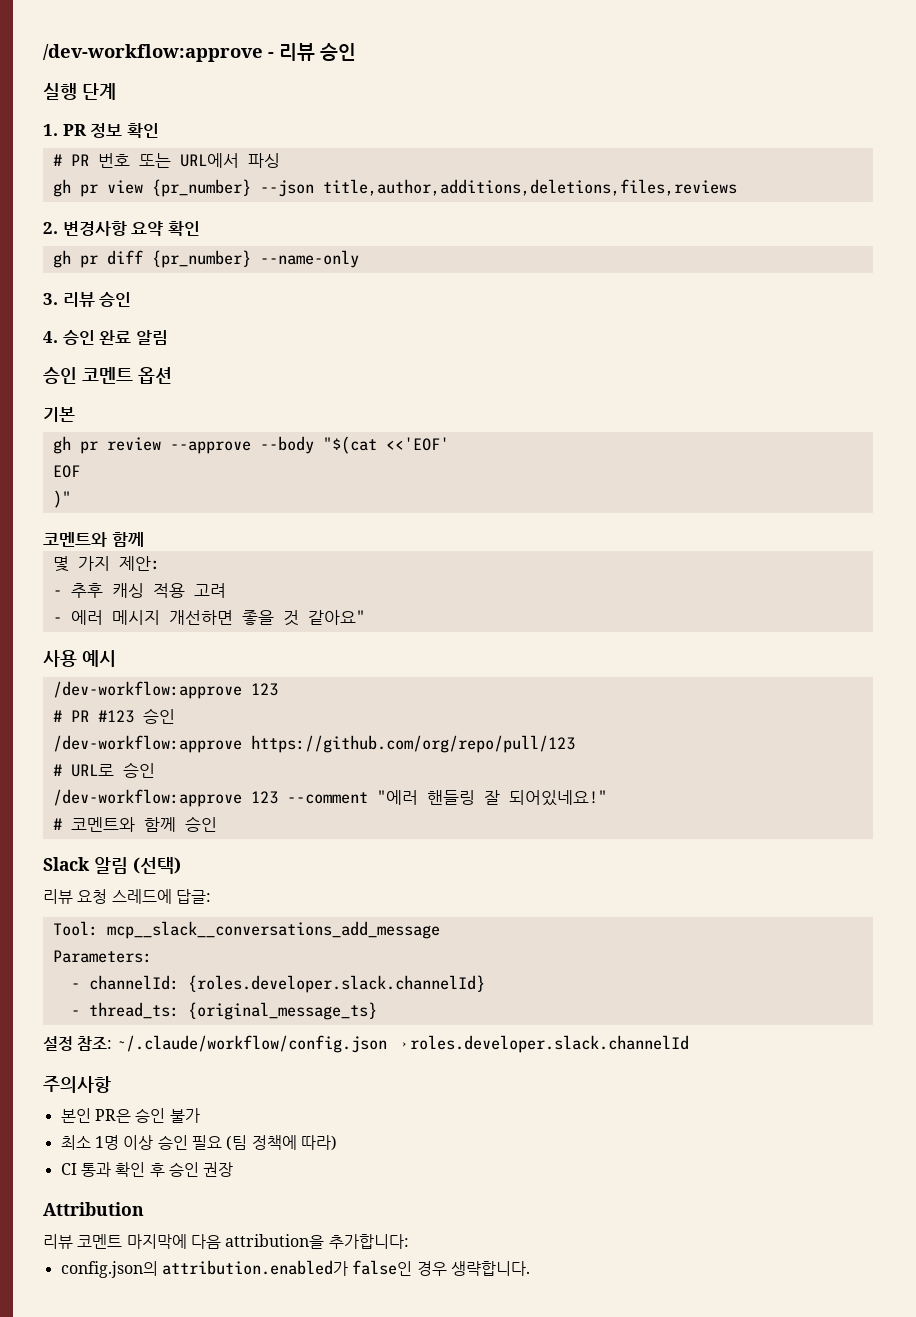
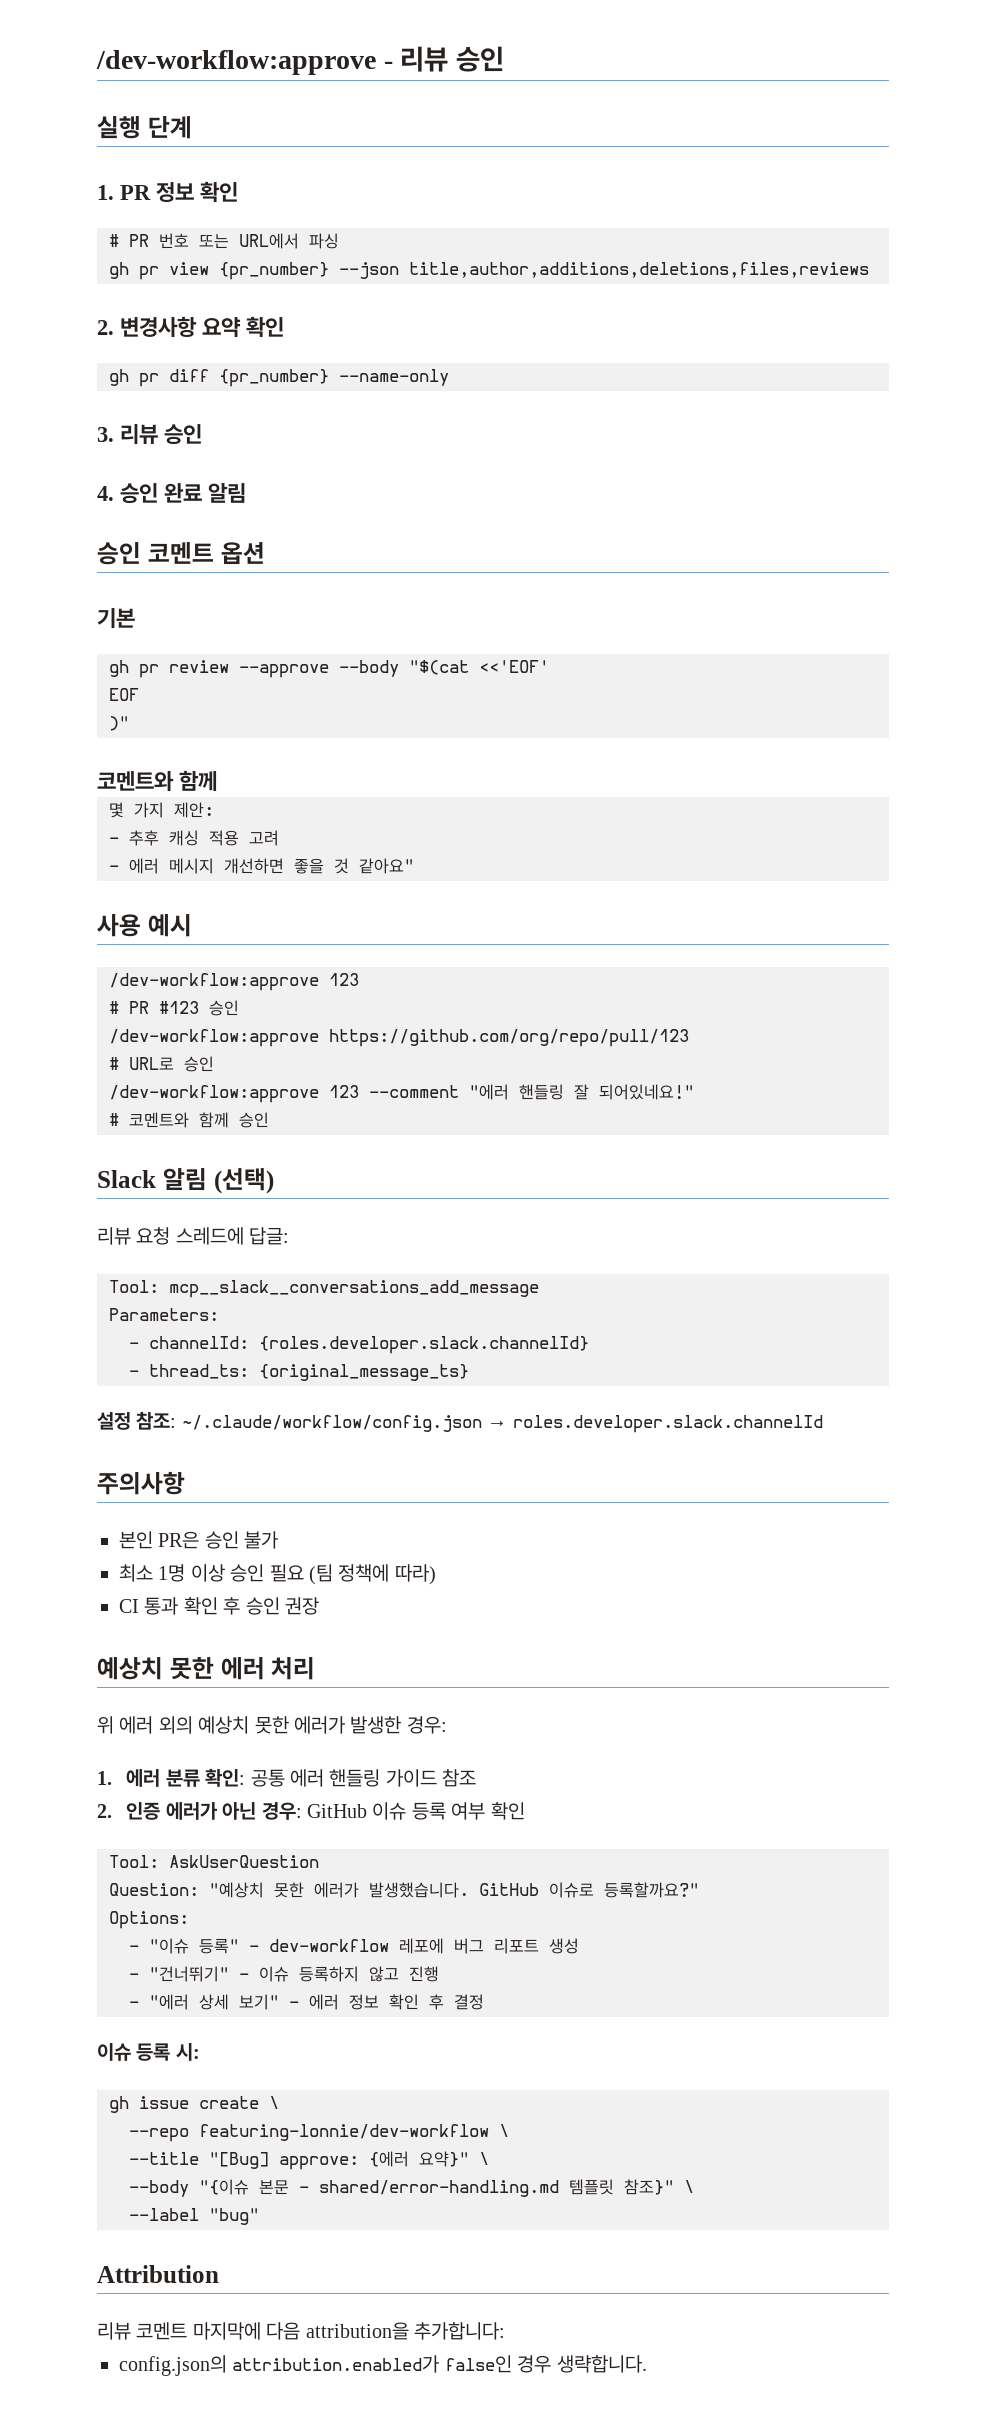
+ 예상치 못한 에러 처리
+ 위 에러 외의 예상치 못한 에러가 발생한 경우:
+ 1. 에러 분류 확인: 공통 에러 핸들링 가이드 참조
+ 2. 인증 에러가 아닌 경우: GitHub 이슈 등록 여부 확인
+ Tool: AskUserQuestion
+ Question: "예상치 못한 에러가 발생했습니다. GitHub 이슈로 등록할까요?"
+ Options:
+ - "이슈 등록" - dev-workflow 레포에 버그 리포트 생성
+ - "건너뛰기" - 이슈 등록하지 않고 진행
+ - "에러 상세 보기" - 에러 정보 확인 후 결정
+ 이슈 등록 시:
+ gh issue create \
+ --repo featuring-lonnie/dev-workflow \
+ --title "[Bug] approve: {에러 요약}" \
+ --body "{이슈 본문 - shared/error-handling.md 템플릿 참조}" \
+ --label "bug"

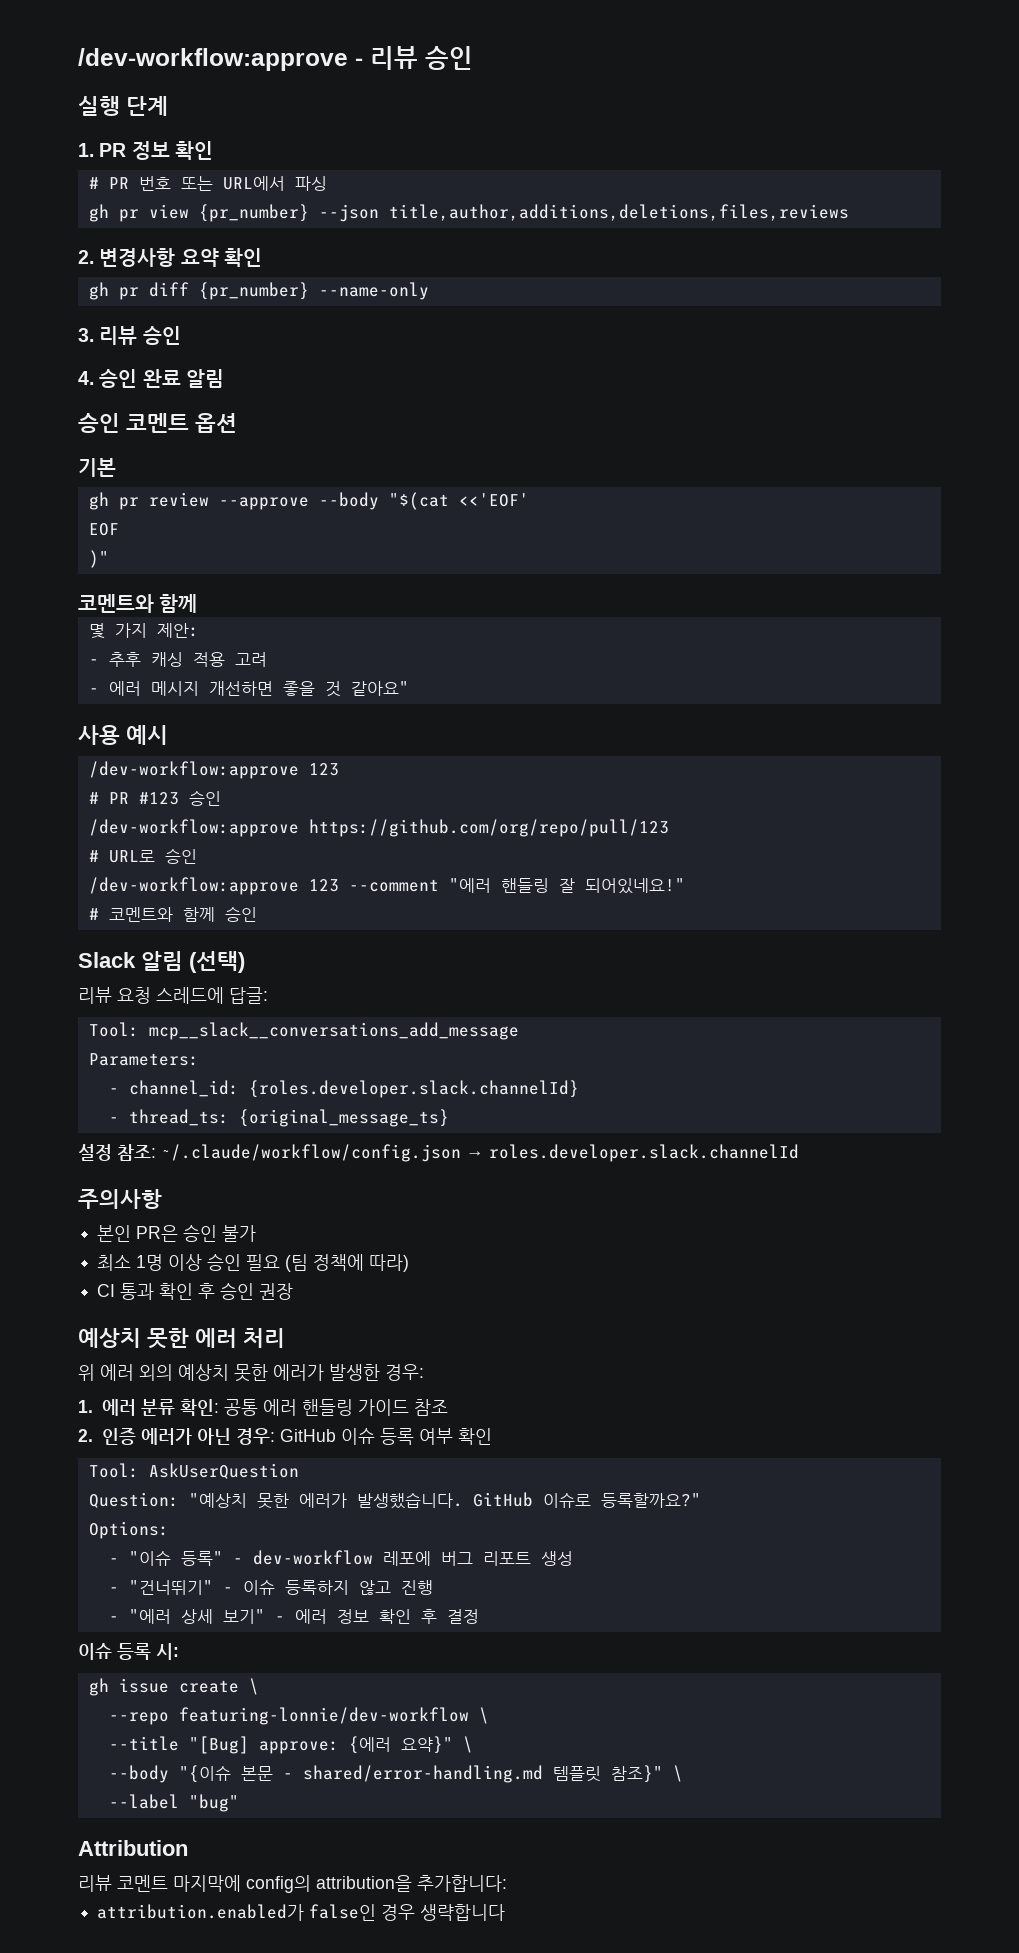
- - channelId: {roles.developer.slack.channelId}
+ - channel_id: {roles.developer.slack.channelId}
- 리뷰 코멘트 마지막에 다음 attribution을 추가합니다:
+ 리뷰 코멘트 마지막에 config의 attribution을 추가합니다:
- config.json의 attribution.enabled가 false인 경우 생략합니다.
+ attribution.enabled가 false인 경우 생략합니다

